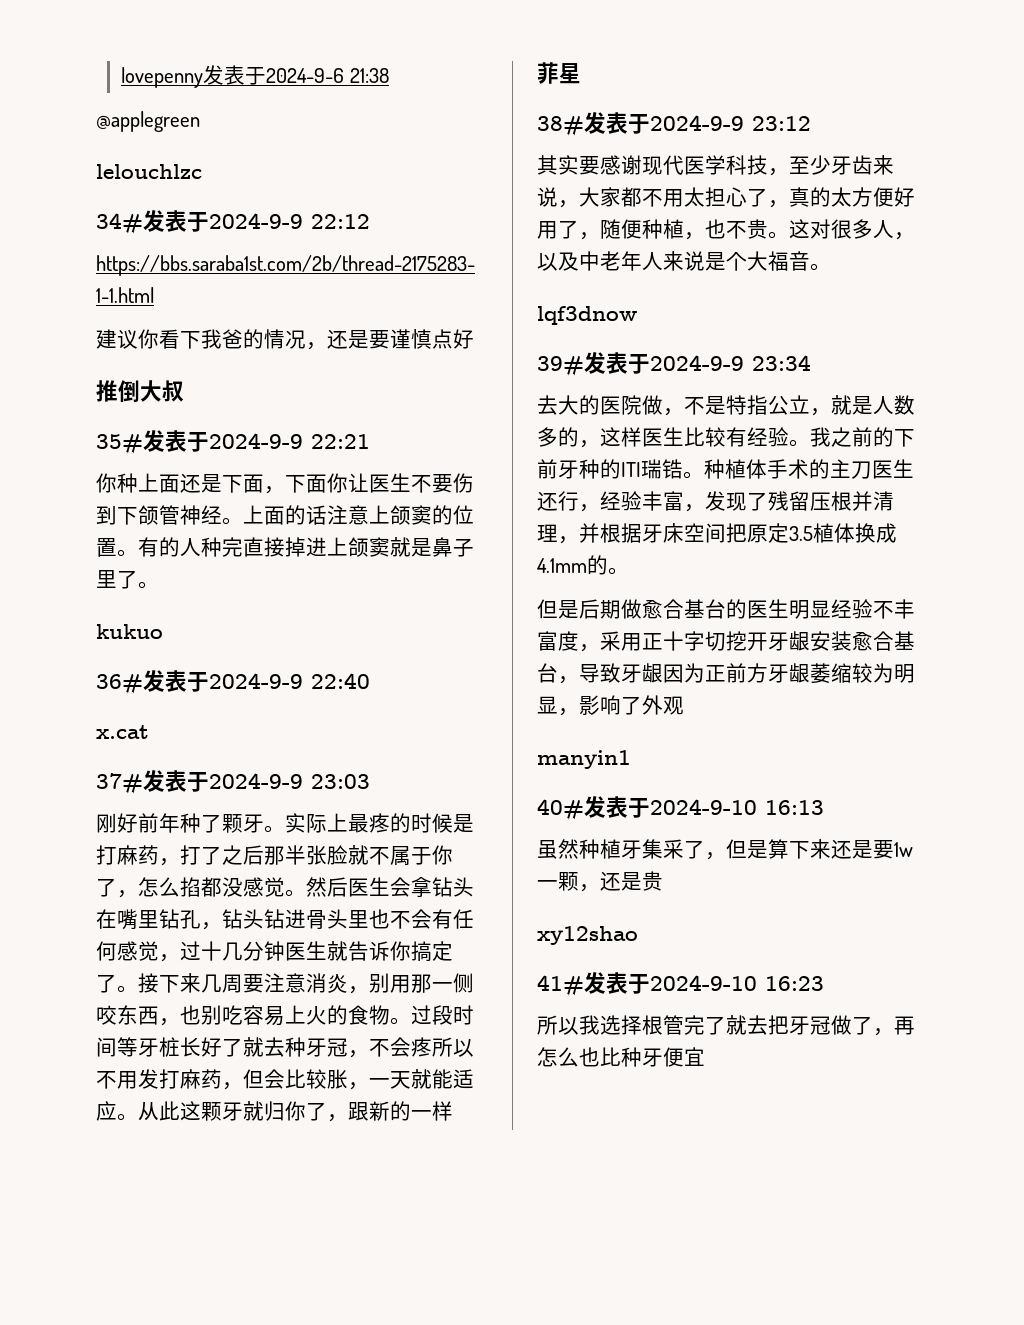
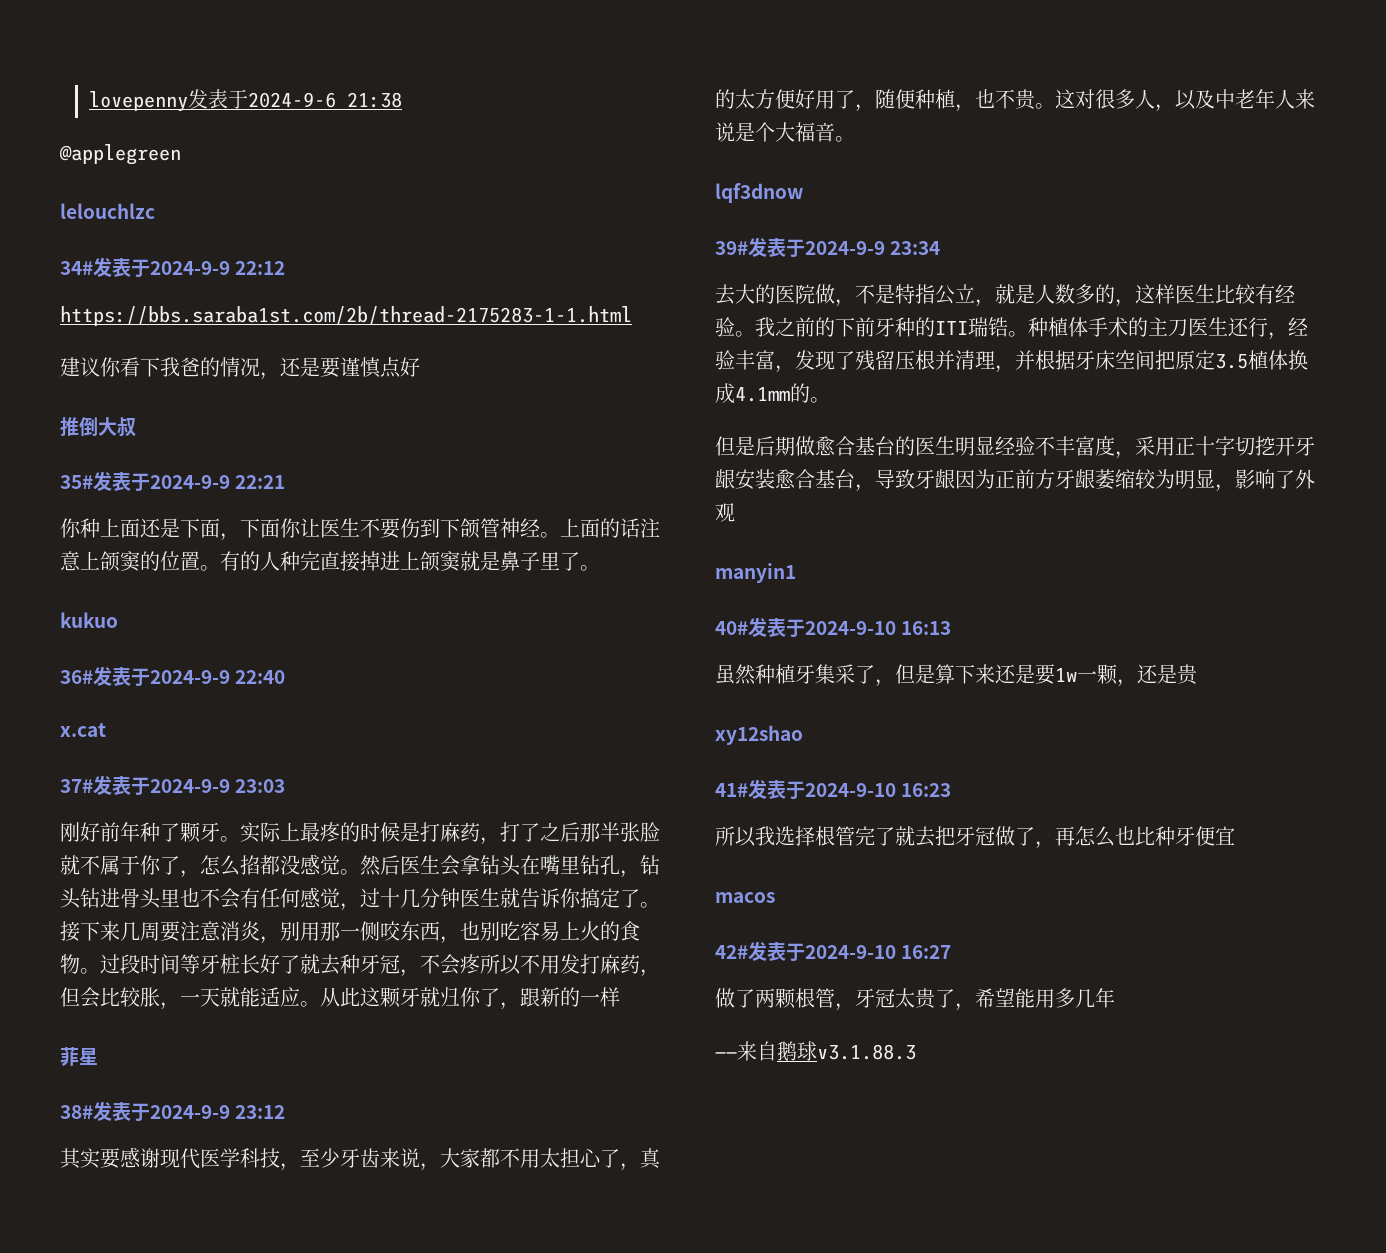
+ macos
+ 42#发表于2024-9-10 16:27
+ 做了两颗根管，牙冠太贵了，希望能用多几年
+ ——来自鹅球v3.1.88.3

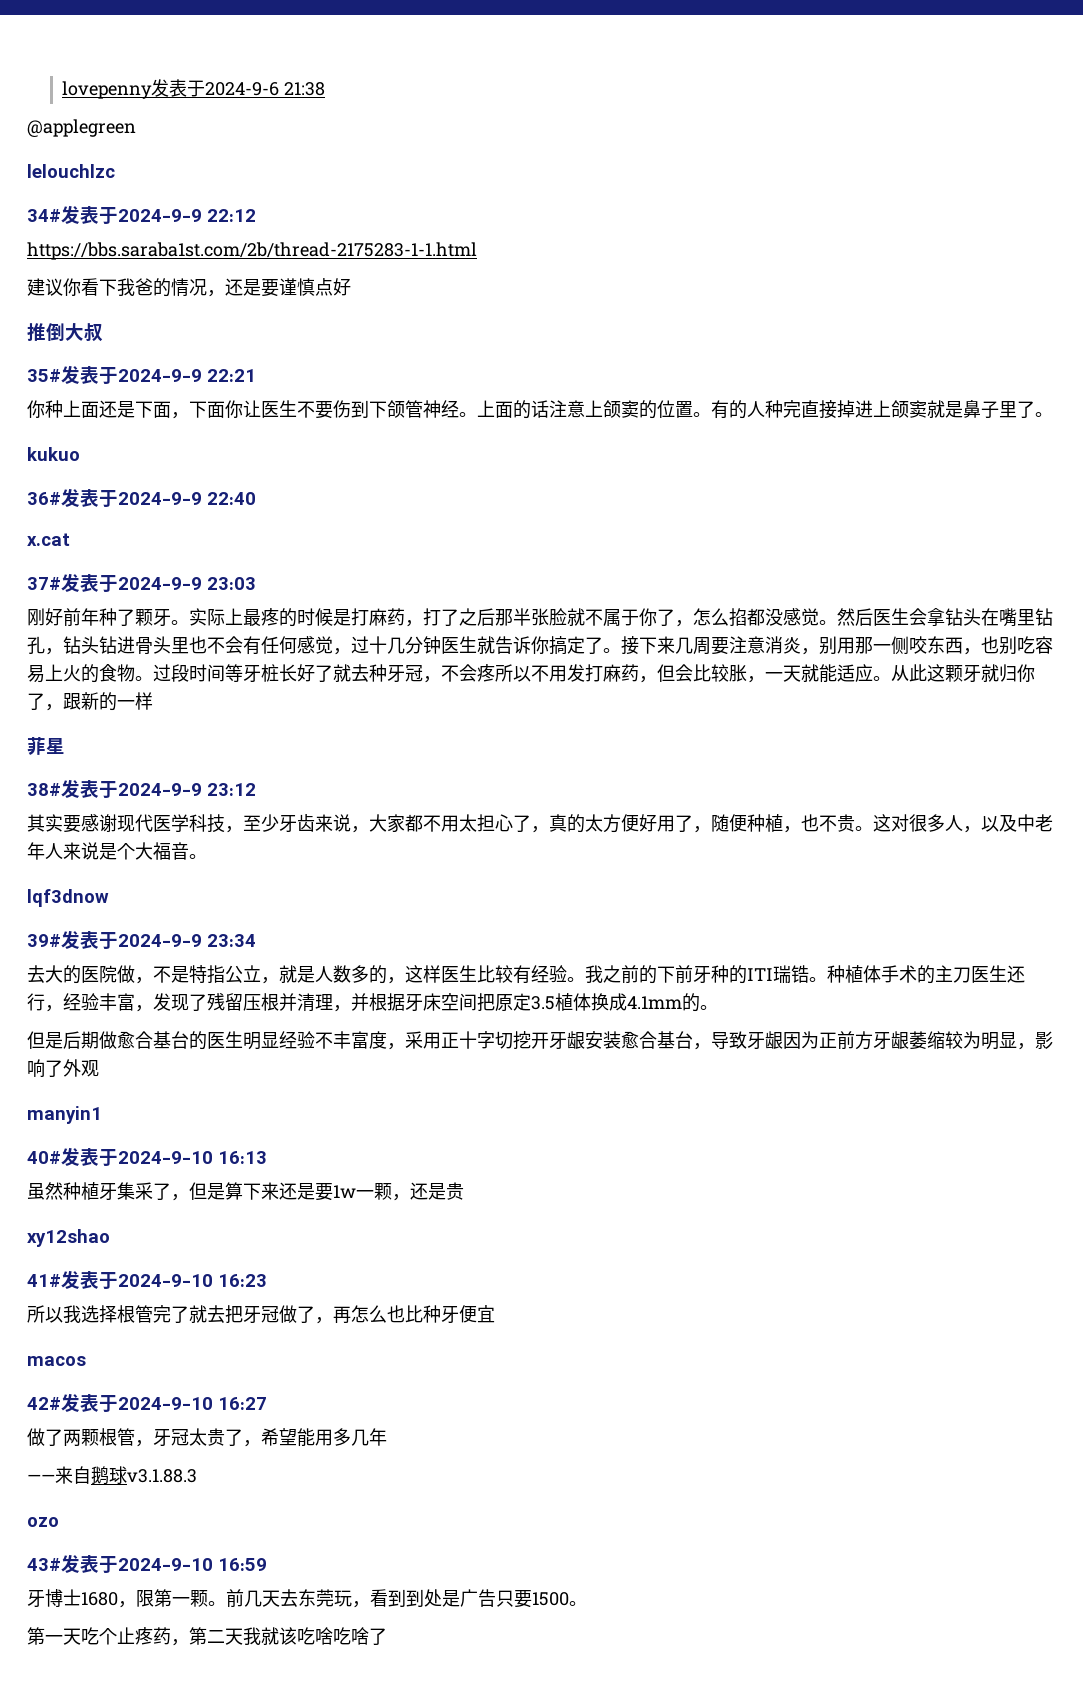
+ ozo
+ 43#发表于2024-9-10 16:59
+ 牙博士1680，限第一颗。前几天去东莞玩，看到到处是广告只要1500。
+ 第一天吃个止疼药，第二天我就该吃啥吃啥了

